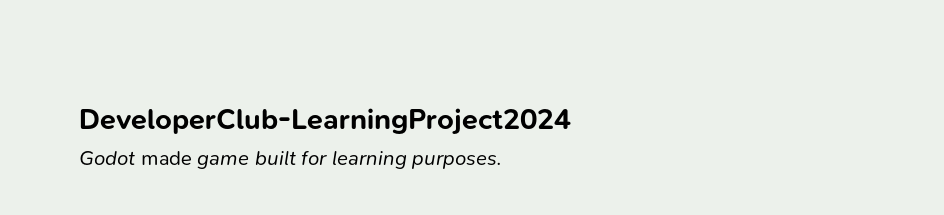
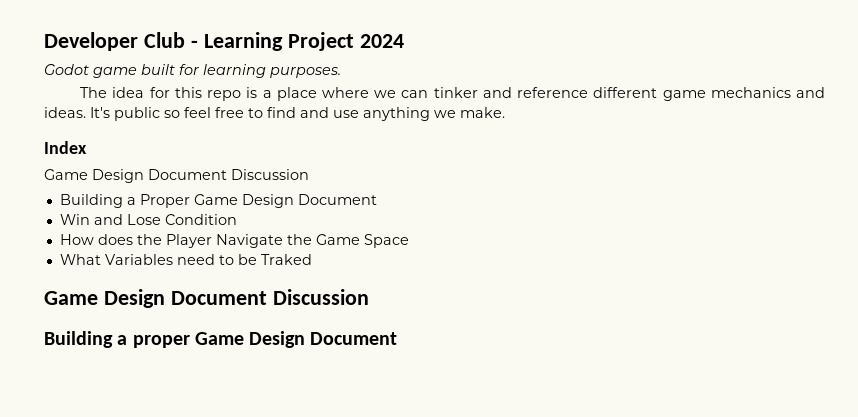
- DeveloperClub-LearningProject2024
+ Developer Club - Learning Project 2024
- Godot made game built for learning purposes.
+ Godot game built for learning purposes.
+ The idea for this repo is a place where we can tinker and reference different game mechanics and ideas. It's public so feel free to find and use anything we make.
+ Index
+ Game Design Document Discussion
+ Building a Proper Game Design Document
+ Win and Lose Condition
+ How does the Player Navigate the Game Space
+ What Variables need to be Traked
+ Game Design Document Discussion
+ Building a proper Game Design Document

